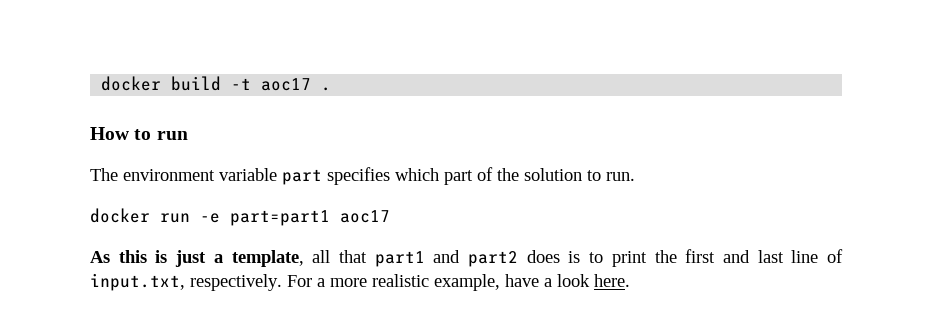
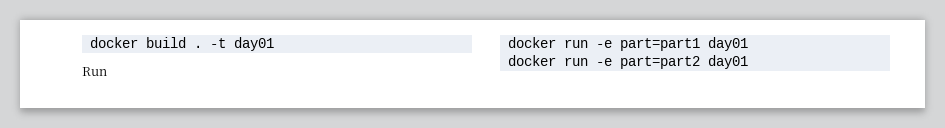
- docker build -t aoc17 .
- How to run
- The environment variable part specifies which part of the solution to run.
- docker run -e part=part1 aoc17
- As this is just a template, all that part1 and part2 does is to print the first and last line of input.txt, respectively. For a more realistic example, have a look here.
+ docker build . -t day01
+ Run
+ docker run -e part=part1 day01
+ docker run -e part=part2 day01

